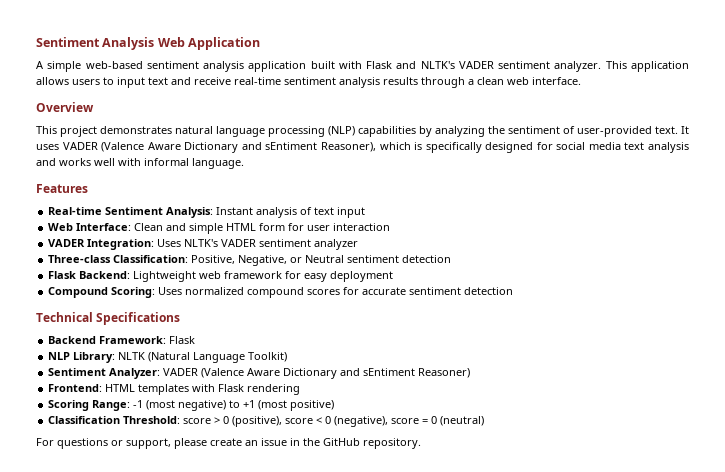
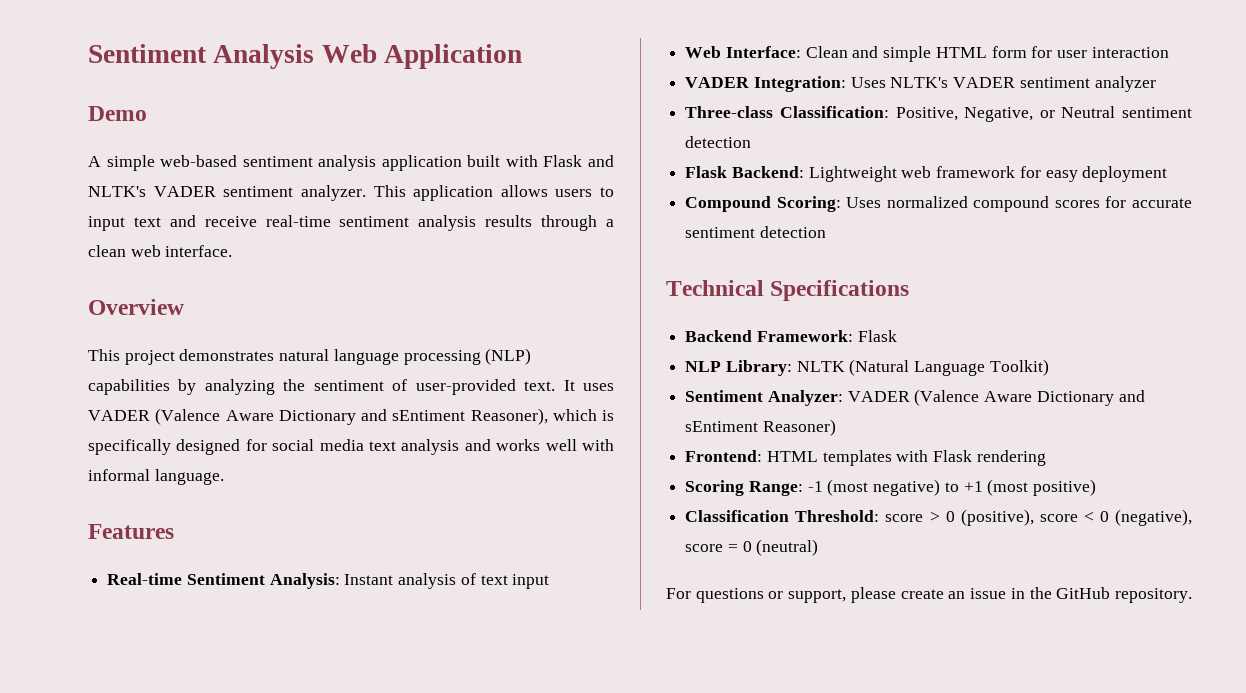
+ Demo

